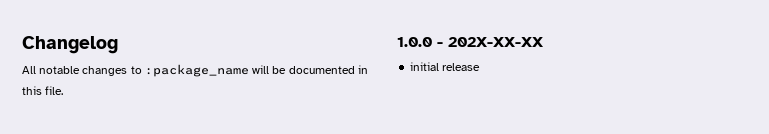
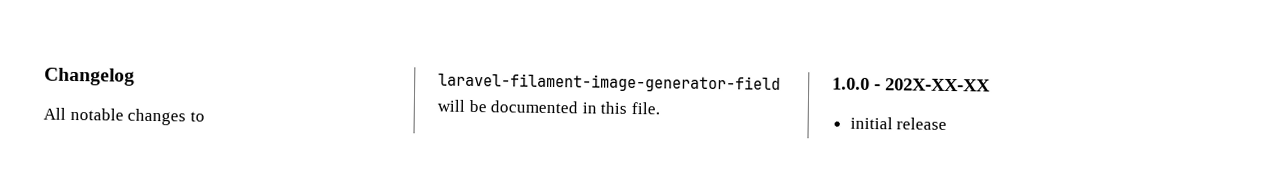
- All notable changes to :package_name will be documented in this file.
+ All notable changes to laravel-filament-image-generator-field will be documented in this file.

